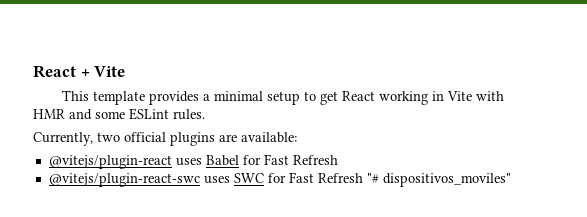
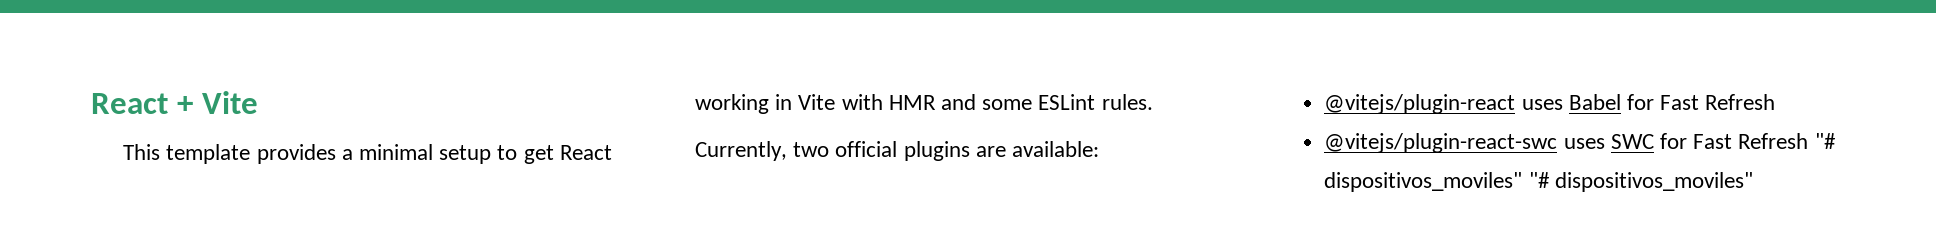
- @vitejs/plugin-react-swc uses SWC for Fast Refresh "# dispositivos_moviles"
+ @vitejs/plugin-react-swc uses SWC for Fast Refresh "# dispositivos_moviles" "# dispositivos_moviles"

